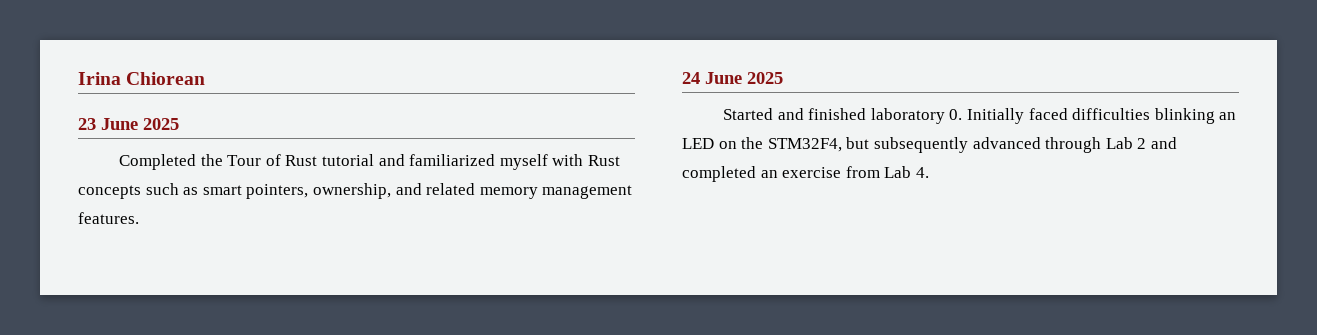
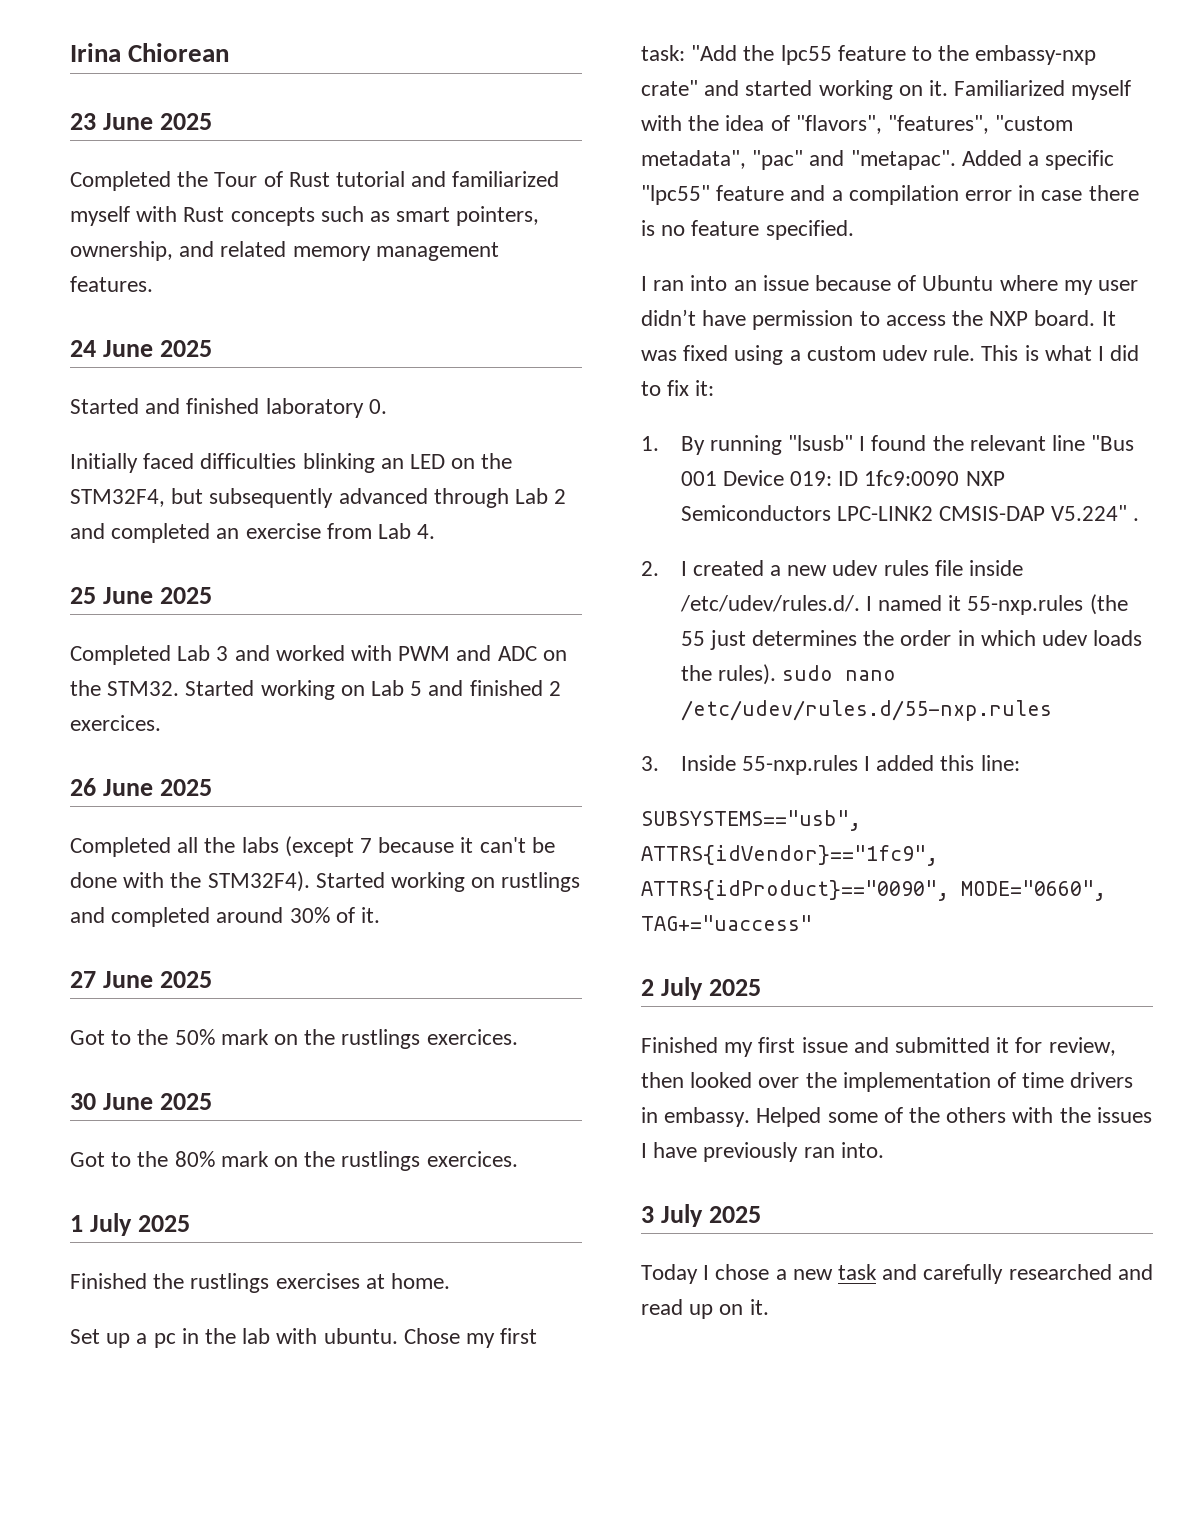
- Started and finished laboratory 0. Initially faced difficulties blinking an LED on the STM32F4, but subsequently advanced through Lab 2 and completed an exercise from Lab 4.
+ Started and finished laboratory 0.
+ Initially faced difficulties blinking an LED on the STM32F4, but subsequently advanced through Lab 2 and completed an exercise from Lab 4.
+ 25 June 2025
+ Completed Lab 3 and worked with PWM and ADC on the STM32. Started working on Lab 5 and finished 2 exercices.
+ 26 June 2025
+ Completed all the labs (except 7 because it can't be done with the STM32F4). Started working on rustlings and completed around 30% of it.
+ 27 June 2025
+ Got to the 50% mark on the rustlings exercices.
+ 30 June 2025
+ Got to the 80% mark on the rustlings exercices.
+ 1 July 2025
+ Finished the rustlings exercises at home.
+ Set up a pc in the lab with ubuntu. Chose my first task: "Add the lpc55 feature to the embassy-nxp crate" and started working on it. Familiarized myself with the idea of "flavors", "features", "custom metadata", "pac" and "metapac". Added a specific "lpc55" feature and a compilation error in case there is no feature specified.
+ I ran into an issue because of Ubuntu where my user didn’t have permission to access the NXP board. It was fixed using a custom udev rule. This is what I did to fix it:
+ 1. By running "lsusb" I found the relevant line "Bus 001 Device 019: ID 1fc9:0090 NXP Semiconductors LPC-LINK2 CMSIS-DAP V5.224" .
+ 2. I created a new udev rules file inside /etc/udev/rules.d/. I named it 55-nxp.rules (the 55 just determines the order in which udev loads the rules). sudo nano /etc/udev/rules.d/55-nxp.rules
+ 3. Inside 55-nxp.rules I added this line:
+ SUBSYSTEMS=="usb", ATTRS{idVendor}=="1fc9", ATTRS{idProduct}=="0090", MODE="0660", TAG+="uaccess"
+ 2 July 2025
+ Finished my first issue and submitted it for review, then looked over the implementation of time drivers in embassy. Helped some of the others with the issues I have previously ran into.
+ 3 July 2025
+ Today I chose a new task and carefully researched and read up on it.

